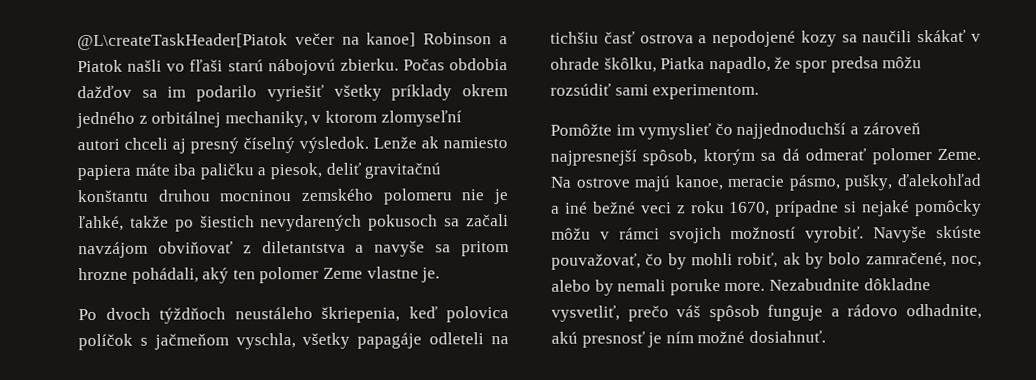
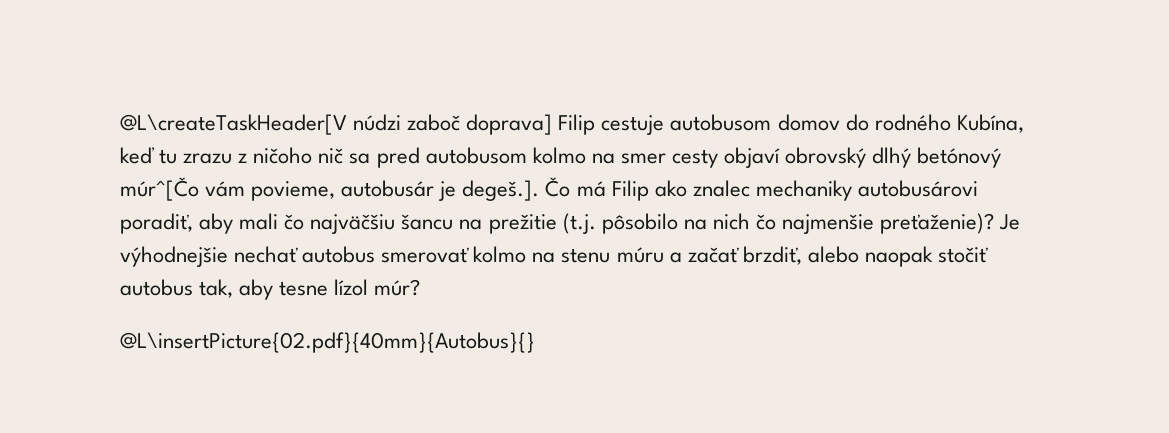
- @L\createTaskHeader[Piatok večer na kanoe] Robinson a Piatok našli vo fľaši starú nábojovú zbierku. Počas obdobia dažďov sa im podarilo vyriešiť všetky príklady okrem jedného z orbitálnej mechaniky, v ktorom zlomyseľní autori chceli aj presný číselný výsledok. Lenže ak namiesto papiera máte iba paličku a piesok, deliť gravitačnú konštantu druhou mocninou zemského polomeru nie je ľahké, takže po šiestich nevydarených pokusoch sa začali navzájom obviňovať z diletantstva a navyše sa pritom hrozne pohádali, aký ten polomer Zeme vlastne je.
- Po dvoch týždňoch neustáleho škriepenia, keď polovica políčok s jačmeňom vyschla, všetky papagáje odleteli na tichšiu časť ostrova a nepodojené kozy sa naučili skákať v ohrade škôlku, Piatka napadlo, že spor predsa môžu rozsúdiť sami experimentom.
- Pomôžte im vymyslieť čo najjednoduchší a zároveň najpresnejší spôsob, ktorým sa dá odmerať polomer Zeme. Na ostrove majú kanoe, meracie pásmo, pušky, ďalekohľad a iné bežné veci z roku 1670, prípadne si nejaké pomôcky môžu v rámci svojich možností vyrobiť. Navyše skúste pouvažovať, čo by mohli robiť, ak by bolo zamračené, noc, alebo by nemali poruke more. Nezabudnite dôkladne vysvetliť, prečo váš spôsob funguje a rádovo odhadnite, akú presnosť je ním možné dosiahnuť.
+ @L\createTaskHeader[V núdzi zaboč doprava] Filip cestuje autobusom domov do rodného Kubína, keď tu zrazu z ničoho nič sa pred autobusom kolmo na smer cesty objaví obrovský dlhý betónový múr^[Čo vám povieme, autobusár je degeš.]. Čo má Filip ako znalec mechaniky autobusárovi poradiť, aby mali čo najväčšiu šancu na prežitie (t.j. pôsobilo na nich čo najmenšie preťaženie)? Je výhodnejšie nechať autobus smerovať kolmo na stenu múru a začať brzdiť, alebo naopak stočiť autobus tak, aby tesne lízol múr?
+ @L\insertPicture{02.pdf}{40mm}{Autobus}{}

